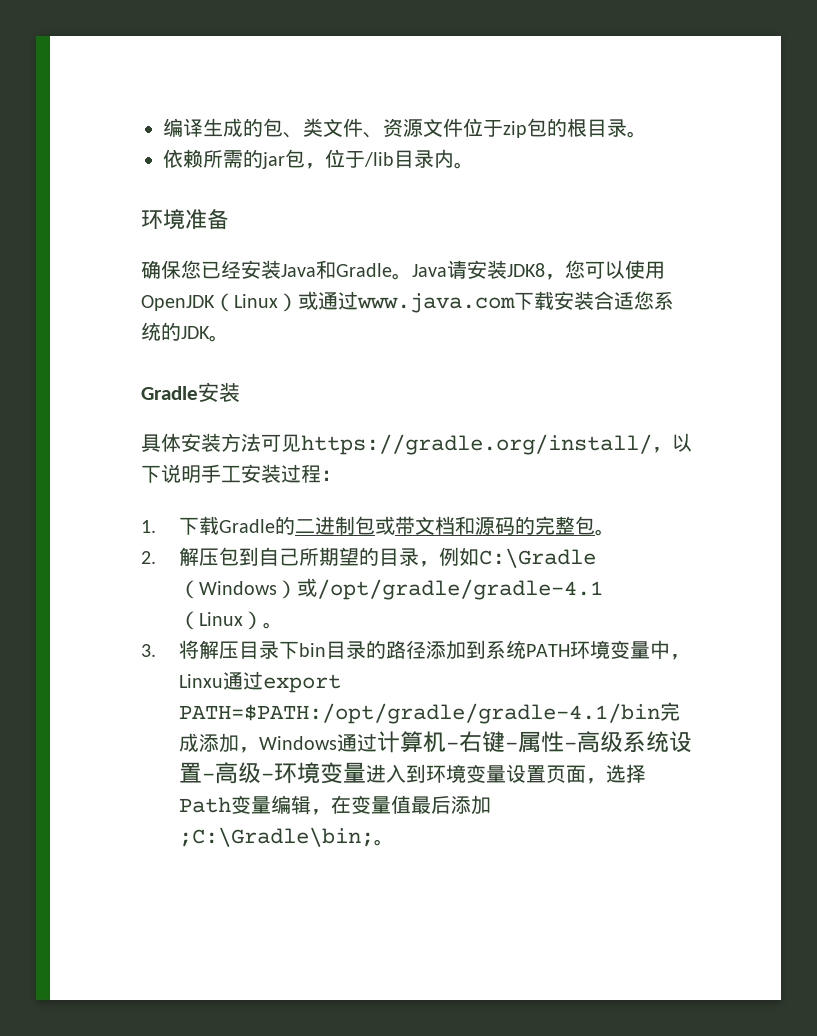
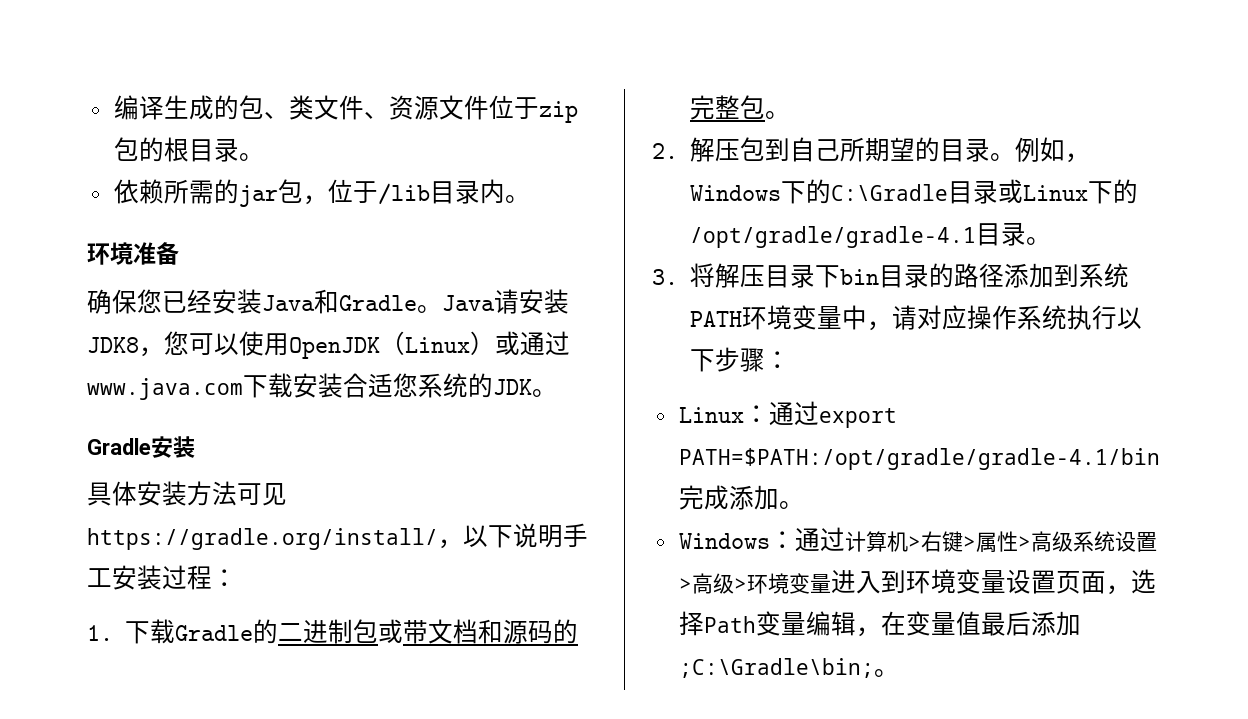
- 2.解压包到自己所期望的目录，例如C:\Gradle（Windows）或/opt/gradle/gradle-4.1（Linux）。
+ 2.解压包到自己所期望的目录。例如，Windows下的C:\Gradle目录或Linux下的/opt/gradle/gradle-4.1目录。
- 3.将解压目录下bin目录的路径添加到系统PATH环境变量中，Linxu通过export PATH=$PATH:/opt/gradle/gradle-4.1/bin完成添加，Windows通过计算机-右键-属性-高级系统设置-高级-环境变量进入到环境变量设置页面，选择Path变量编辑，在变量值最后添加;C:\Gradle\bin;。
+ 3.将解压目录下bin目录的路径添加到系统PATH环境变量中，请对应操作系统执行以下步骤：
+ Linux：通过export PATH=$PATH:/opt/gradle/gradle-4.1/bin完成添加。
+ Windows：通过计算机>右键>属性>高级系统设置>高级>环境变量进入到环境变量设置页面，选择Path变量编辑，在变量值最后添加;C:\Gradle\bin;。

